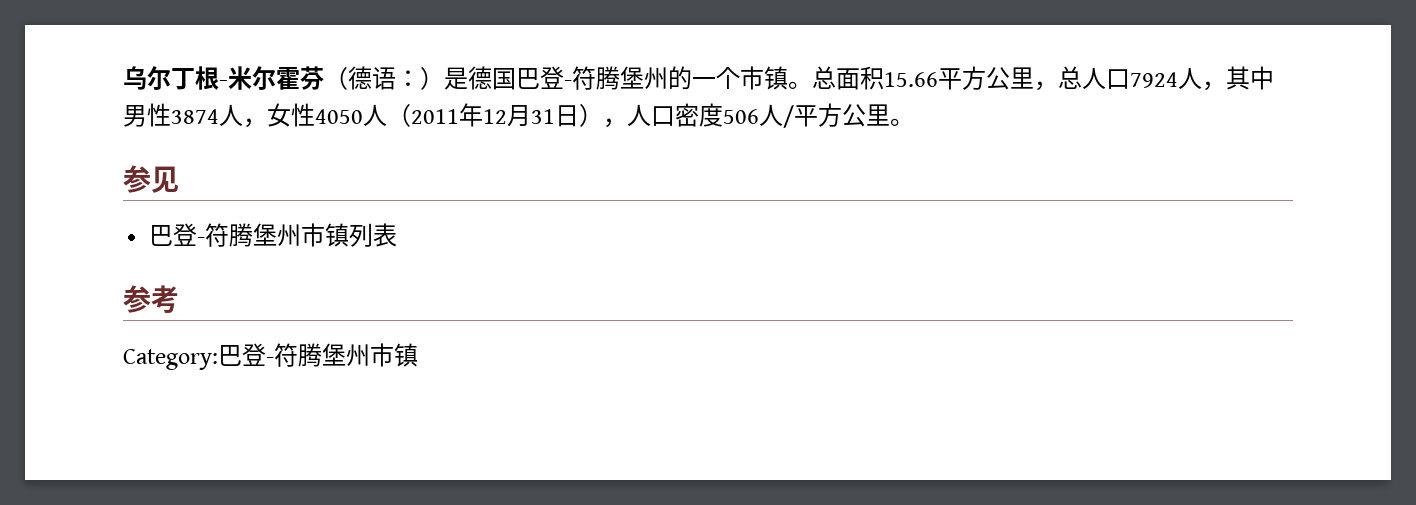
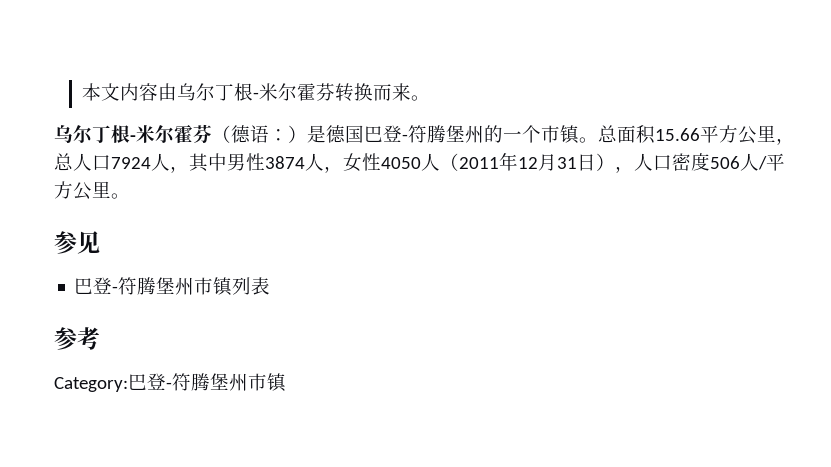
+ 本文内容由乌尔丁根-米尔霍芬转换而来。

